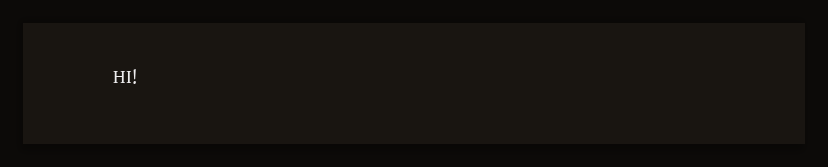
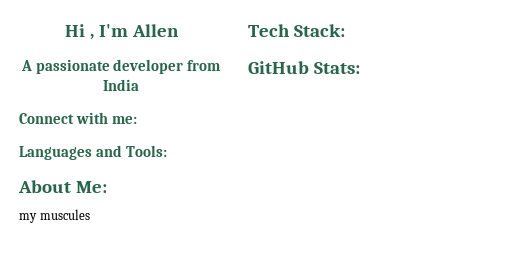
- HI!
+ Hi , I'm Allen
+ A passionate developer from India
+ Connect with me:
+ Languages and Tools:
+ About Me:
+ my muscules
+ Tech Stack:
+ GitHub Stats:

